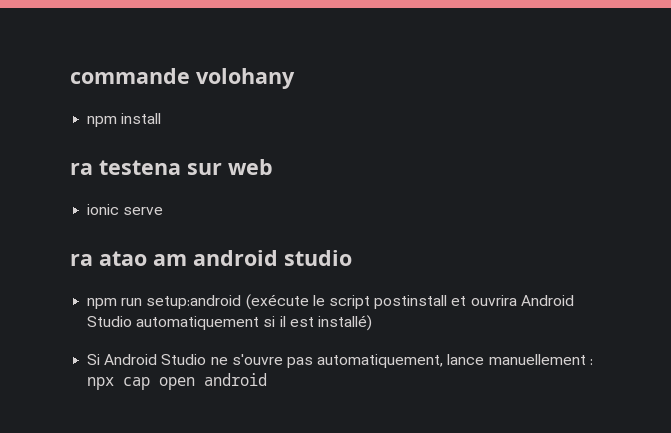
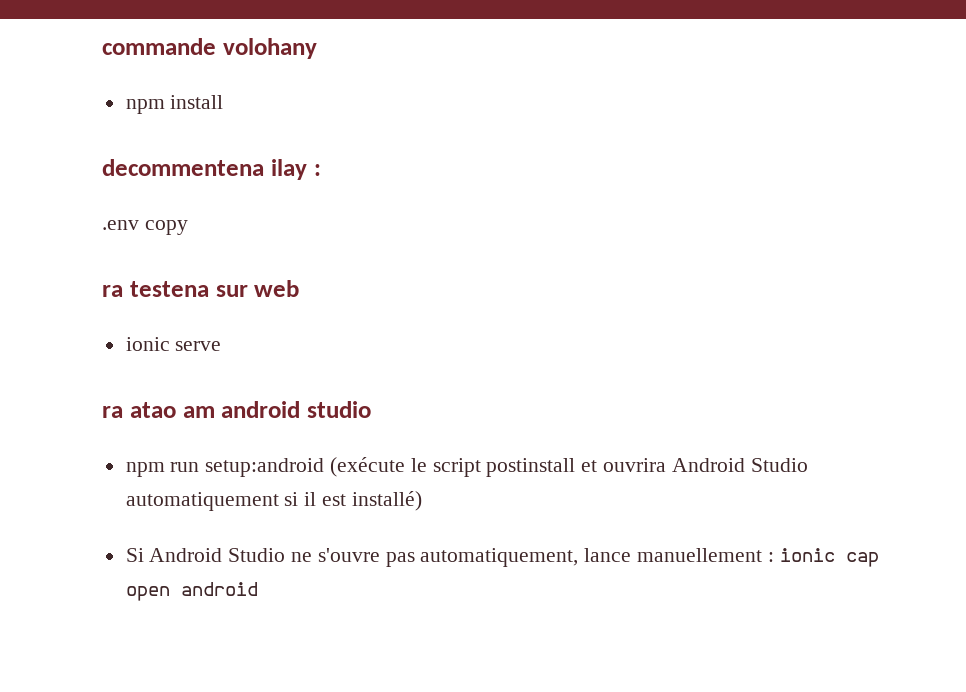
+ decommentena ilay :
+ .env copy
- Si Android Studio ne s'ouvre pas automatiquement, lance manuellement : npx cap open android
+ Si Android Studio ne s'ouvre pas automatiquement, lance manuellement : ionic cap open android

